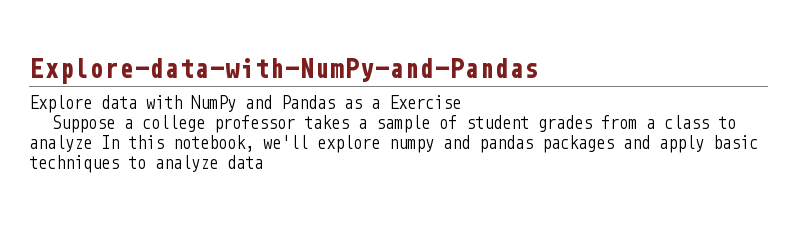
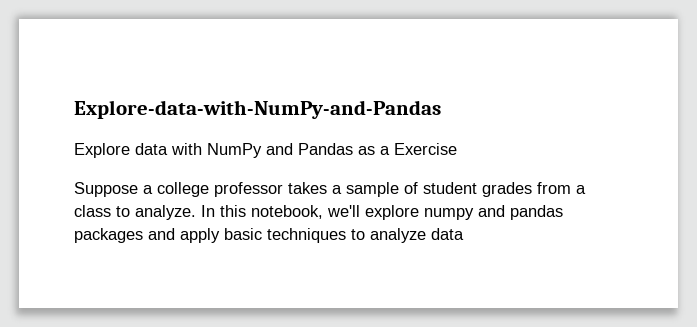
- Suppose a college professor takes a sample of student grades from a class to analyze In this notebook, we'll explore numpy and pandas packages and apply basic techniques to analyze data
+ Suppose a college professor takes a sample of student grades from a class to analyze. In this notebook, we'll explore numpy and pandas packages and apply basic techniques to analyze data

